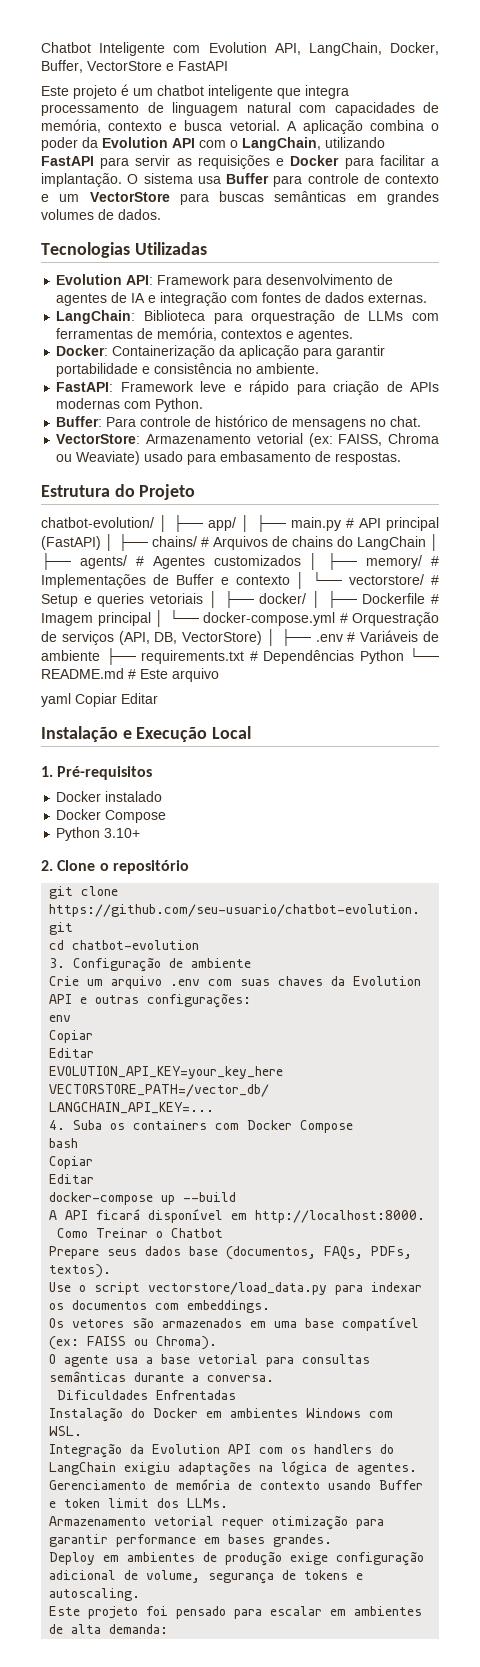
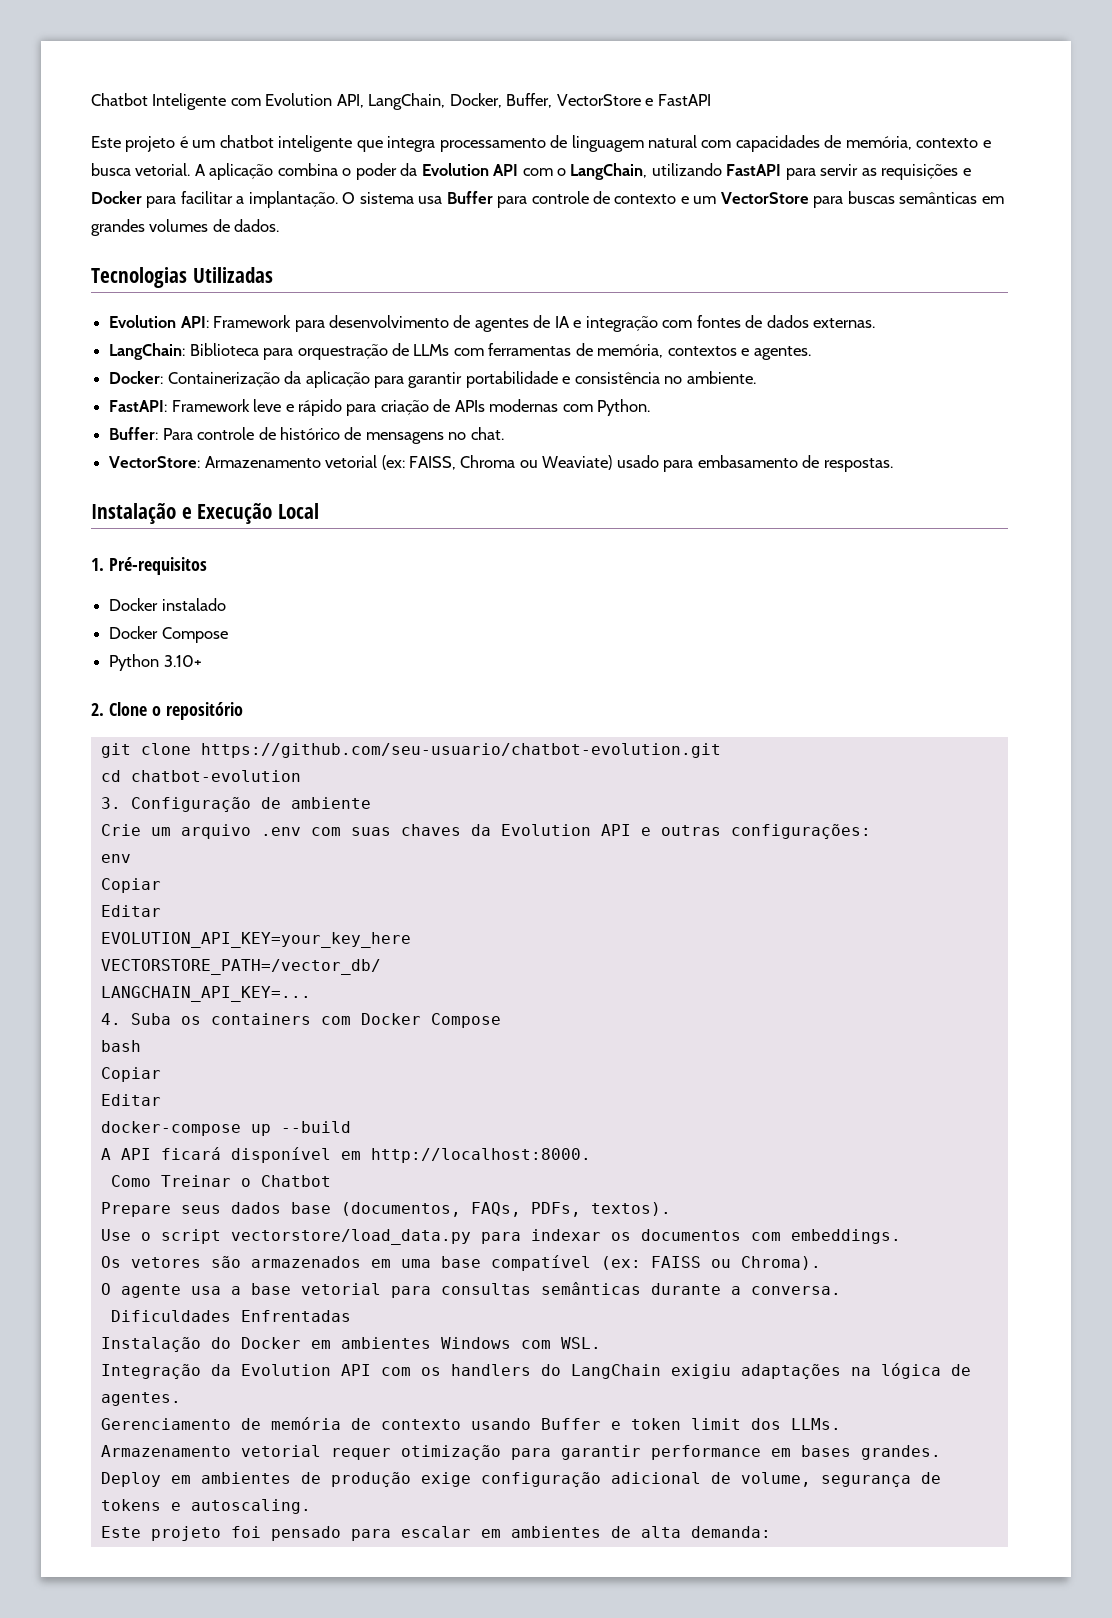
- Estrutura do Projeto
- chatbot-evolution/ │ ├── app/ │ ├── main.py # API principal (FastAPI) │ ├── chains/ # Arquivos de chains do LangChain │ ├── agents/ # Agentes customizados │ ├── memory/ # Implementações de Buffer e contexto │ └── vectorstore/ # Setup e queries vetoriais │ ├── docker/ │ ├── Dockerfile # Imagem principal │ └── docker-compose.yml # Orquestração de serviços (API, DB, VectorStore) │ ├── .env # Variáveis de ambiente ├── requirements.txt # Dependências Python └── README.md # Este arquivo
- yaml Copiar Editar

